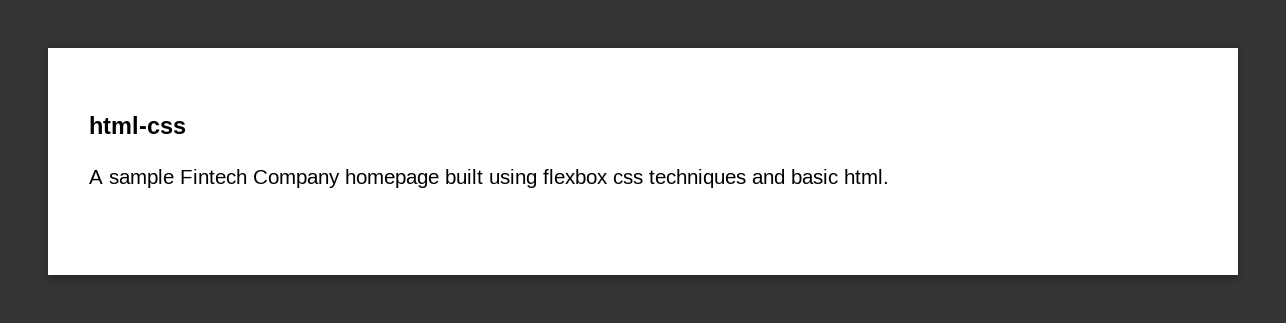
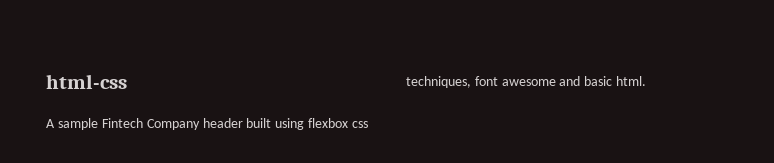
- A sample Fintech Company homepage built using flexbox css techniques and basic html.
+ A sample Fintech Company header built using flexbox css techniques, font awesome and basic html.

